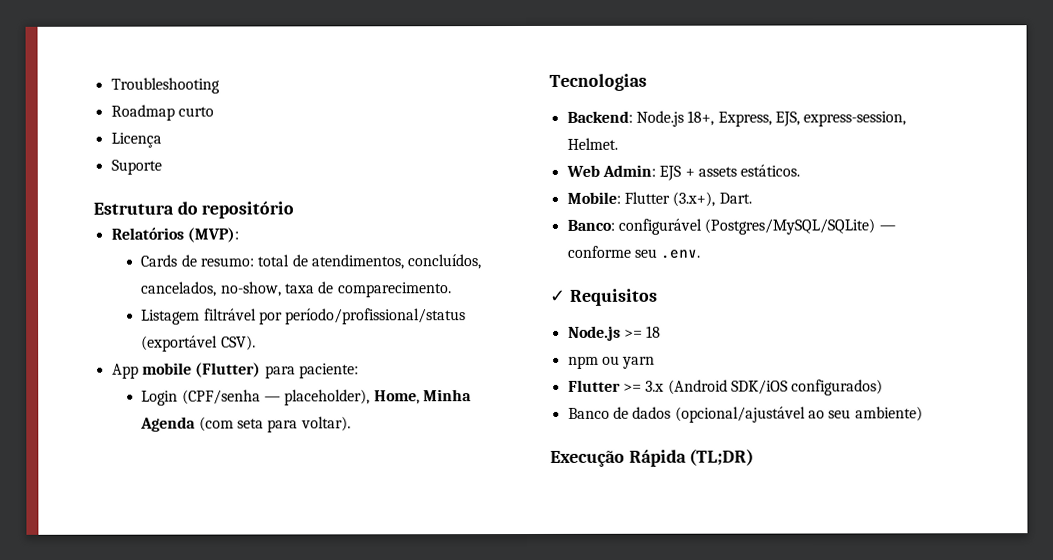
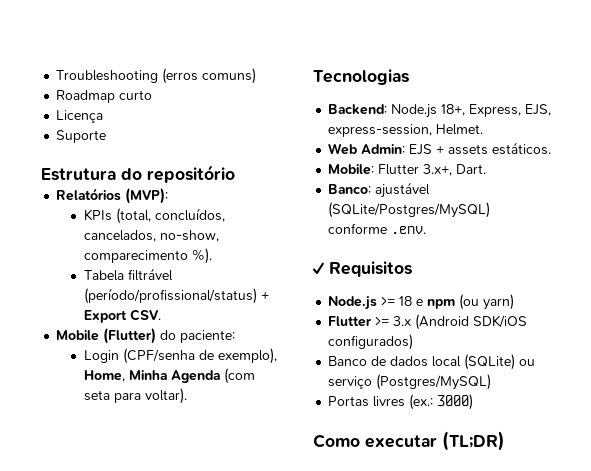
- Troubleshooting
+ Troubleshooting (erros comuns)
- Cards de resumo: total de atendimentos, concluídos, cancelados, no-show, taxa de comparecimento.
- Listagem filtrável por período/profissional/status (exportável CSV).
- App mobile (Flutter) para paciente:
+ KPIs (total, concluídos, cancelados, no-show, comparecimento %).
+ Tabela filtrável (período/profissional/status) + Export CSV.
+ Mobile (Flutter) do paciente:
- Login (CPF/senha — placeholder), Home, Minha Agenda (com seta para voltar).
+ Login (CPF/senha de exemplo), Home, Minha Agenda (com seta para voltar).
- Mobile: Flutter (3.x+), Dart.
+ Mobile: Flutter 3.x+, Dart.
- Banco: configurável (Postgres/MySQL/SQLite) — conforme seu .env.
+ Banco: ajustável (SQLite/Postgres/MySQL) conforme .env.
- Node.js >= 18
- npm ou yarn
+ Node.js >= 18 e npm (ou yarn)
- Banco de dados (opcional/ajustável ao seu ambiente)
- Execução Rápida (TL;DR)
+ Banco de dados local (SQLite) ou serviço (Postgres/MySQL)
+ Portas livres (ex.: 3000)
+ Como executar (TL;DR)

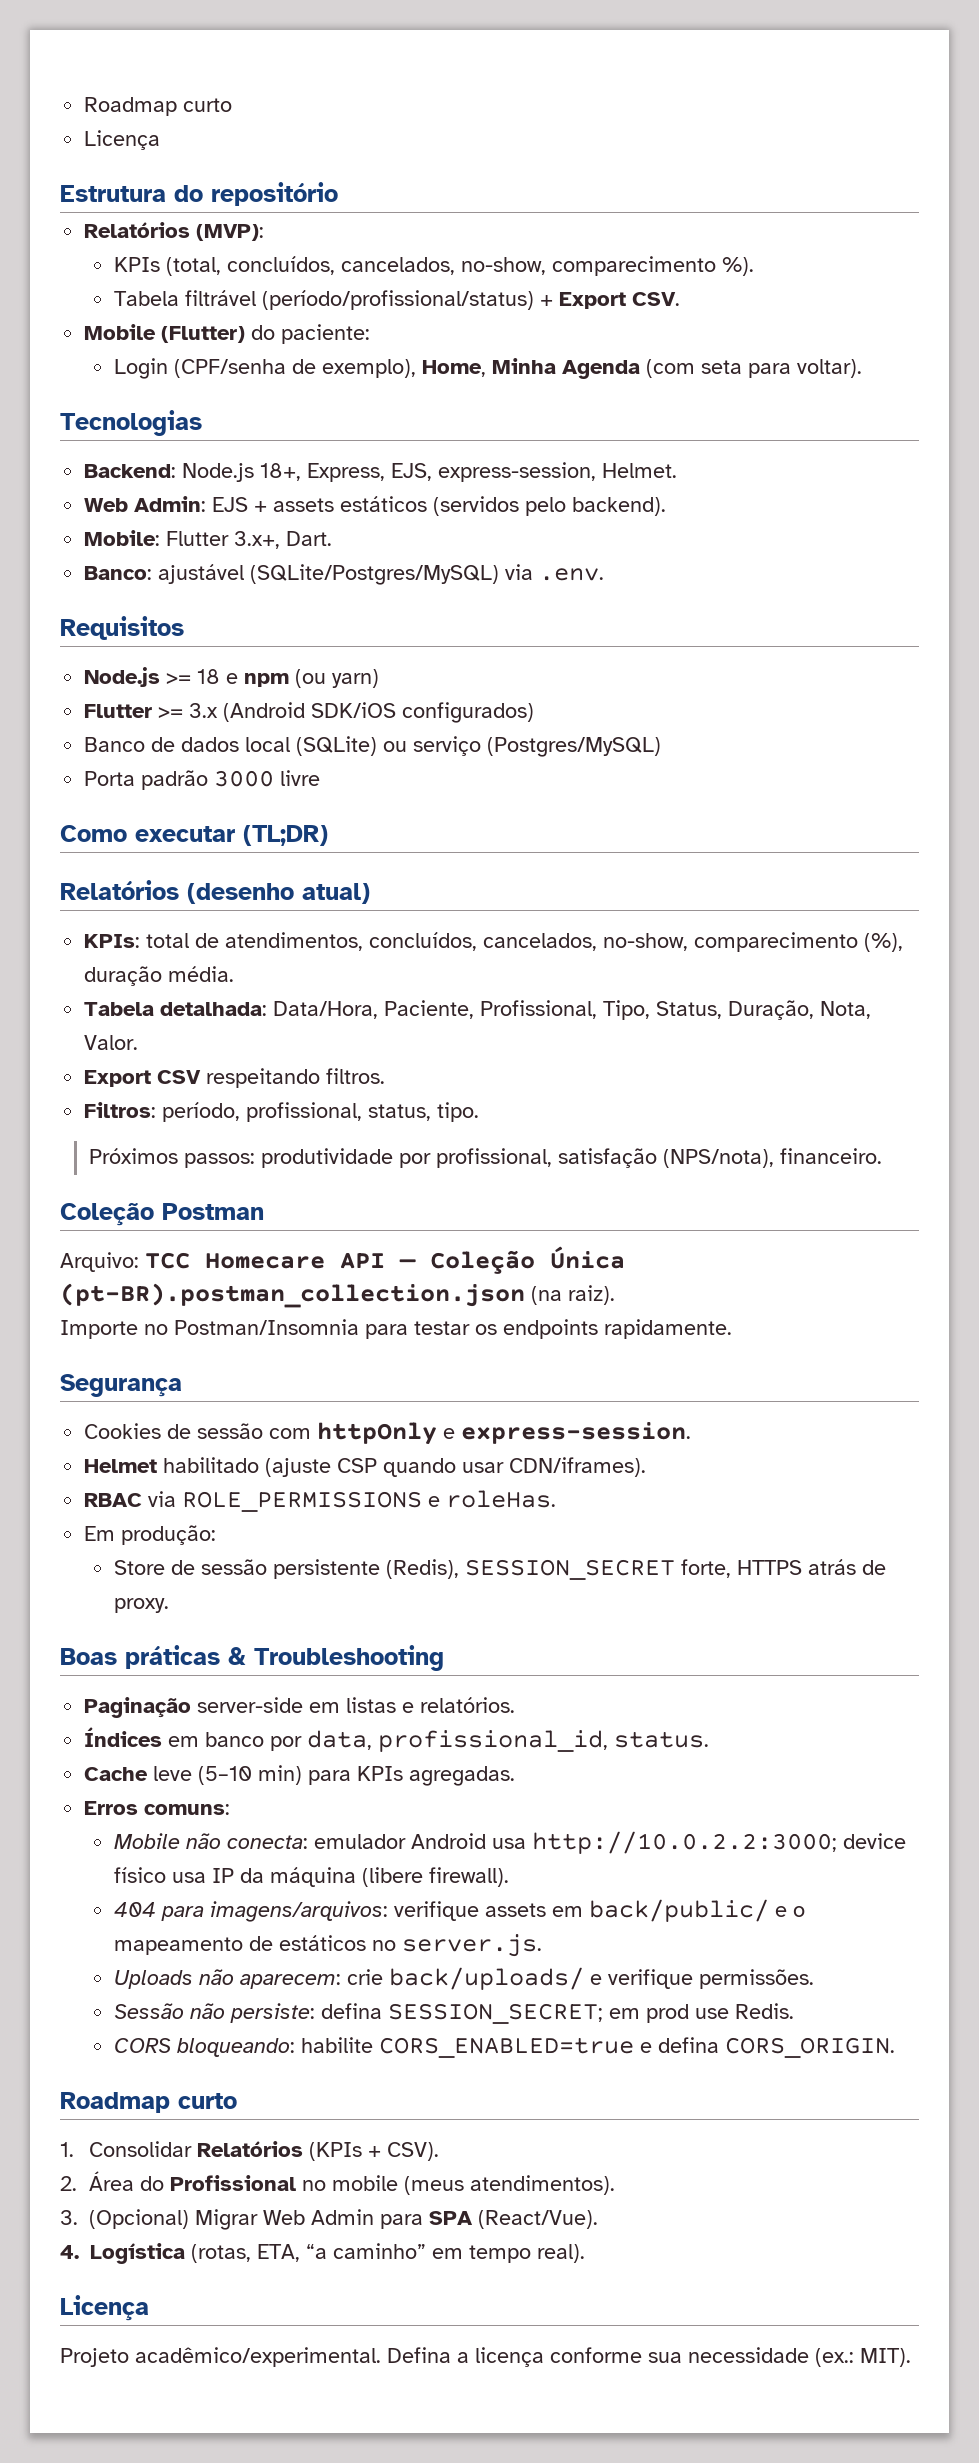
- Troubleshooting (erros comuns)
- Suporte
- Web Admin: EJS + assets estáticos.
+ Web Admin: EJS + assets estáticos (servidos pelo backend).
- Banco: ajustável (SQLite/Postgres/MySQL) conforme .env.
+ Banco: ajustável (SQLite/Postgres/MySQL) via .env.
- ✓ Requisitos
+ Requisitos
- Portas livres (ex.: 3000)
+ Porta padrão 3000 livre
+ Relatórios (desenho atual)
+ KPIs: total de atendimentos, concluídos, cancelados, no-show, comparecimento (%), duração média.
+ Tabela detalhada: Data/Hora, Paciente, Profissional, Tipo, Status, Duração, Nota, Valor.
+ Export CSV respeitando filtros.
+ Filtros: período, profissional, status, tipo.
+ Próximos passos: produtividade por profissional, satisfação (NPS/nota), financeiro.
+ Coleção Postman
+ Arquivo: TCC Homecare API — Coleção Única (pt-BR).postman_collection.json (na raiz).
+ Importe no Postman/Insomnia para testar os endpoints rapidamente.
+ Segurança
+ Cookies de sessão com httpOnly e express-session.
+ Helmet habilitado (ajuste CSP quando usar CDN/iframes).
+ RBAC via ROLE_PERMISSIONS e roleHas.
+ Em produção:
+ Store de sessão persistente (Redis), SESSION_SECRET forte, HTTPS atrás de proxy.
+ Boas práticas & Troubleshooting
+ Paginação server-side em listas e relatórios.
+ Índices em banco por data, profissional_id, status.
+ Cache leve (5–10 min) para KPIs agregadas.
+ Erros comuns:
+ Mobile não conecta: emulador Android usa http://10.0.2.2:3000; device físico usa IP da máquina (libere firewall).
+ 404 para imagens/arquivos: verifique assets em back/public/ e o mapeamento de estáticos no server.js.
+ Uploads não aparecem: crie back/uploads/ e verifique permissões.
+ Sessão não persiste: defina SESSION_SECRET; em prod use Redis.
+ CORS bloqueando: habilite CORS_ENABLED=true e defina CORS_ORIGIN.
+ Roadmap curto
+ 1. Consolidar Relatórios (KPIs + CSV).
+ 2. Área do Profissional no mobile (meus atendimentos).
+ 3. (Opcional) Migrar Web Admin para SPA (React/Vue).
+ 4. Logística (rotas, ETA, “a caminho” em tempo real).
+ Licença
+ Projeto acadêmico/experimental. Defina a licença conforme sua necessidade (ex.: MIT).

